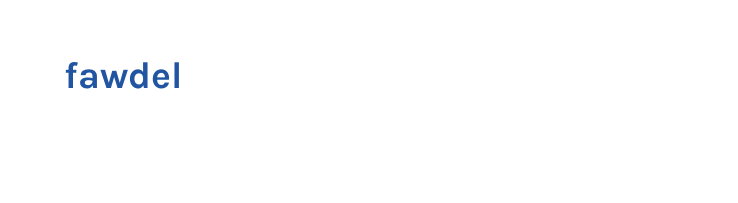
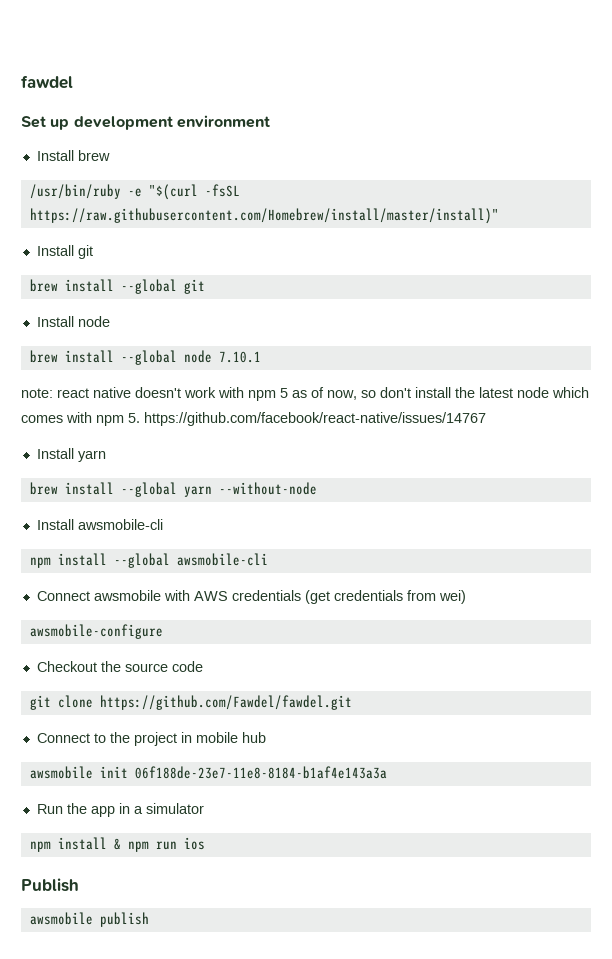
+ Set up development environment
+ Install brew
+ /usr/bin/ruby -e "$(curl -fsSL https://raw.githubusercontent.com/Homebrew/install/master/install)"
+ Install git
+ brew install --global git
+ Install node
+ brew install --global node 7.10.1
+ note: react native doesn't work with npm 5 as of now, so don't install the latest node which comes with npm 5. https://github.com/facebook/react-native/issues/14767
+ Install yarn
+ brew install --global yarn --without-node
+ Install awsmobile-cli
+ npm install --global awsmobile-cli
+ Connect awsmobile with AWS credentials (get credentials from wei)
+ awsmobile-configure
+ Checkout the source code
+ git clone https://github.com/Fawdel/fawdel.git
+ Connect to the project in mobile hub
+ awsmobile init 06f188de-23e7-11e8-8184-b1af4e143a3a
+ Run the app in a simulator
+ npm install & npm run ios
+ Publish
+ awsmobile publish

